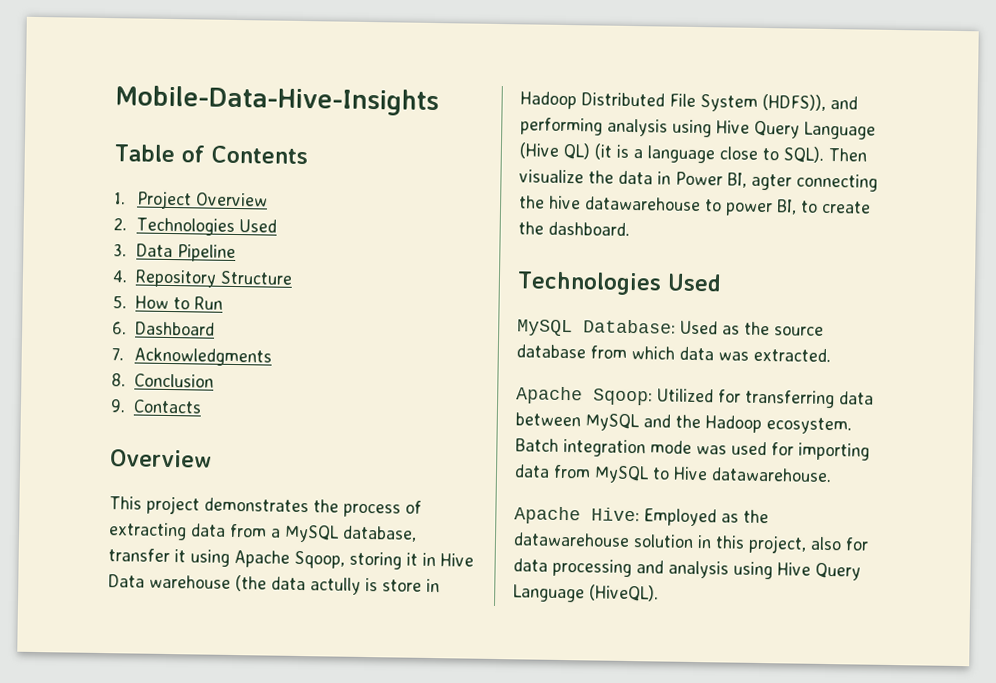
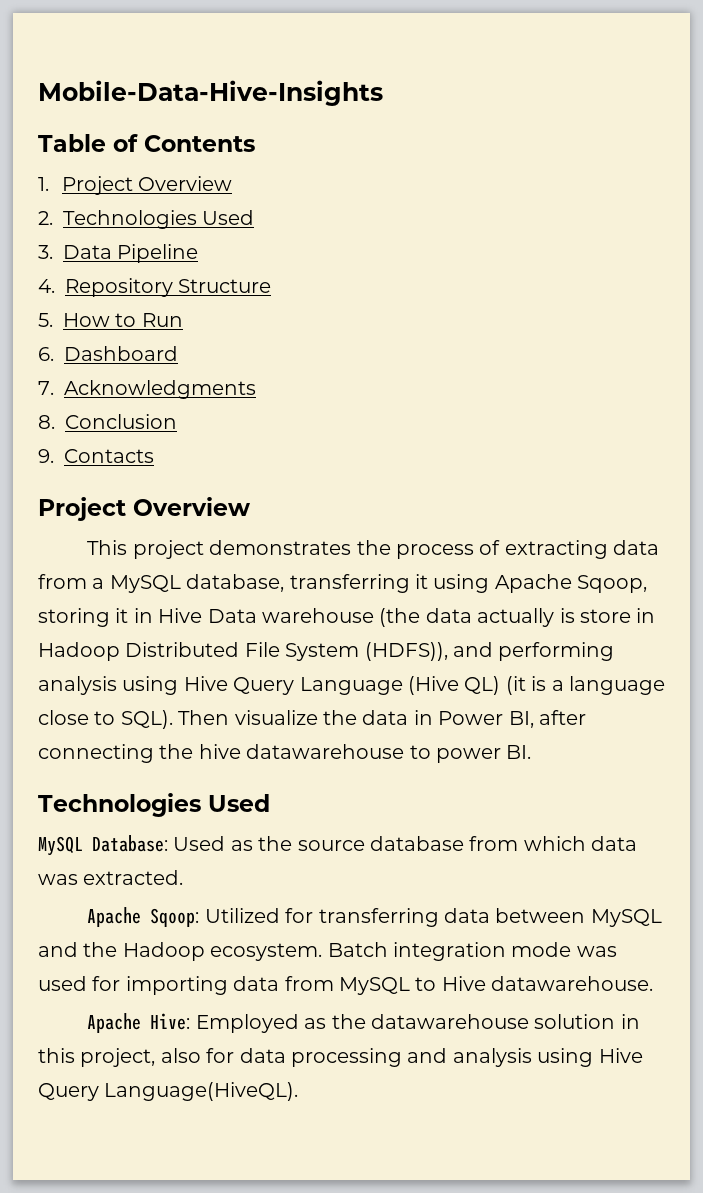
  9. Contacts
- Overview
+ Project Overview
- This project demonstrates the process of extracting data from a MySQL database, transfer it using Apache Sqoop, storing it in Hive Data warehouse (the data actully is store in Hadoop Distributed File System (HDFS)), and performing analysis using Hive Query Language (Hive QL) (it is a language close to SQL).
+ This project demonstrates the process of extracting data from a MySQL database, transferring it using Apache Sqoop, storing it in Hive Data warehouse (the data actually is store in Hadoop Distributed File System (HDFS)), and performing analysis using Hive Query Language (Hive QL) (it is a language close to SQL).
- Then visualize the data in Power BI, agter connecting the hive datawarehouse to power BI, to create the dashboard.
+ Then visualize the data in Power BI, after connecting the hive datawarehouse to power BI.
- Apache Hive: Employed as the datawarehouse solution in this project, also for data processing and analysis using Hive Query Language (HiveQL).
+ Apache Hive: Employed as the datawarehouse solution in this project, also for data processing and analysis using Hive Query Language(HiveQL).

